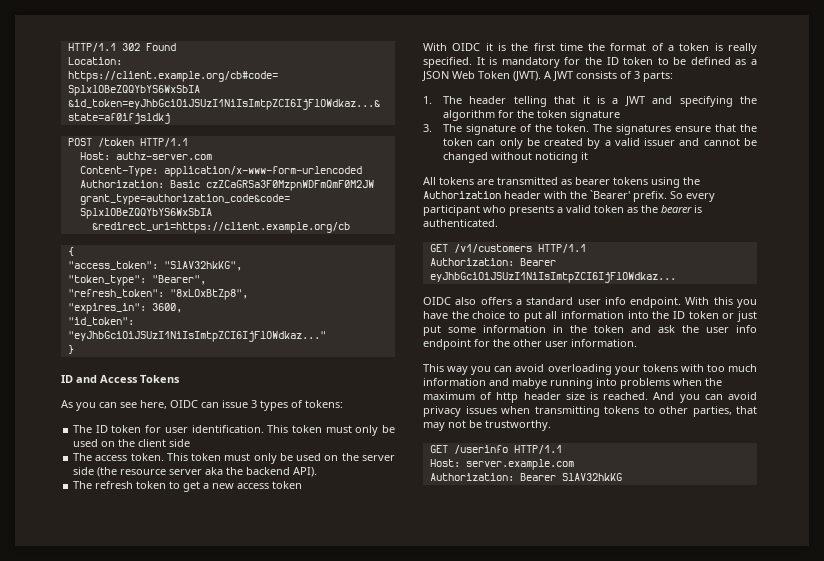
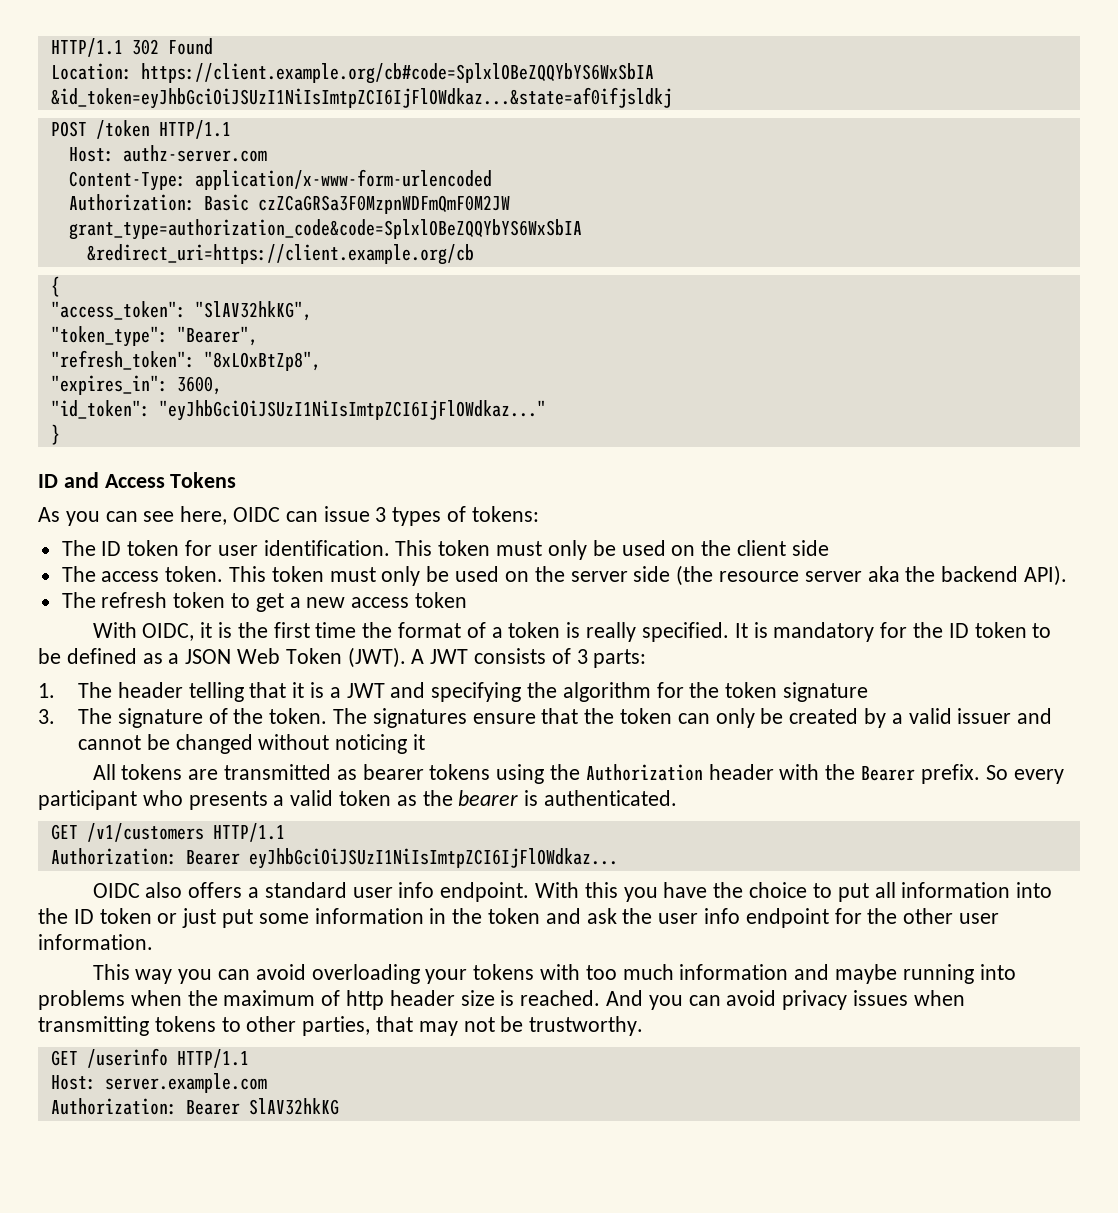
- With OIDC it is the first time the format of a token is really specified.
+ With OIDC, it is the first time the format of a token is really specified.
- All tokens are transmitted as bearer tokens using the Authorization header with the `Bearer' prefix.
+ All tokens are transmitted as bearer tokens using the Authorization header with the Bearer prefix.
- This way you can avoid overloading your tokens with too much information and mabye running into problems when the maximum of http header size is reached.
+ This way you can avoid overloading your tokens with too much information and maybe running into problems when the maximum of http header size is reached.

